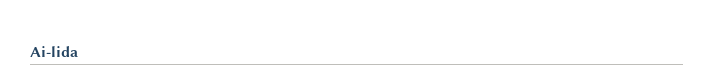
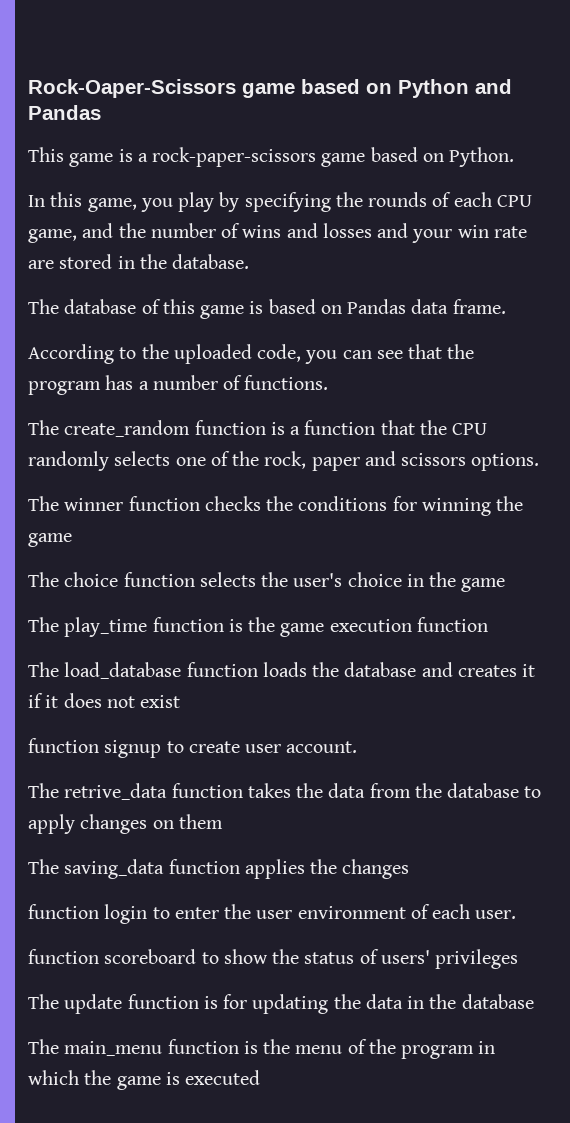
- Ai-lida
+ Rock-Oaper-Scissors game based on Python and Pandas
+ This game is a rock-paper-scissors game based on Python.
+ In this game, you play by specifying the rounds of each CPU game, and the number of wins and losses and your win rate are stored in the database.
+ The database of this game is based on Pandas data frame.
+ According to the uploaded code, you can see that the program has a number of functions.
+ The create_random function is a function that the CPU randomly selects one of the rock, paper and scissors options.
+ The winner function checks the conditions for winning the game
+ The choice function selects the user's choice in the game
+ The play_time function is the game execution function
+ The load_database function loads the database and creates it if it does not exist
+ function signup to create user account.
+ The retrive_data function takes the data from the database to apply changes on them
+ The saving_data function applies the changes
+ function login to enter the user environment of each user.
+ function scoreboard to show the status of users' privileges
+ The update function is for updating the data in the database
+ The main_menu function is the menu of the program in which the game is executed

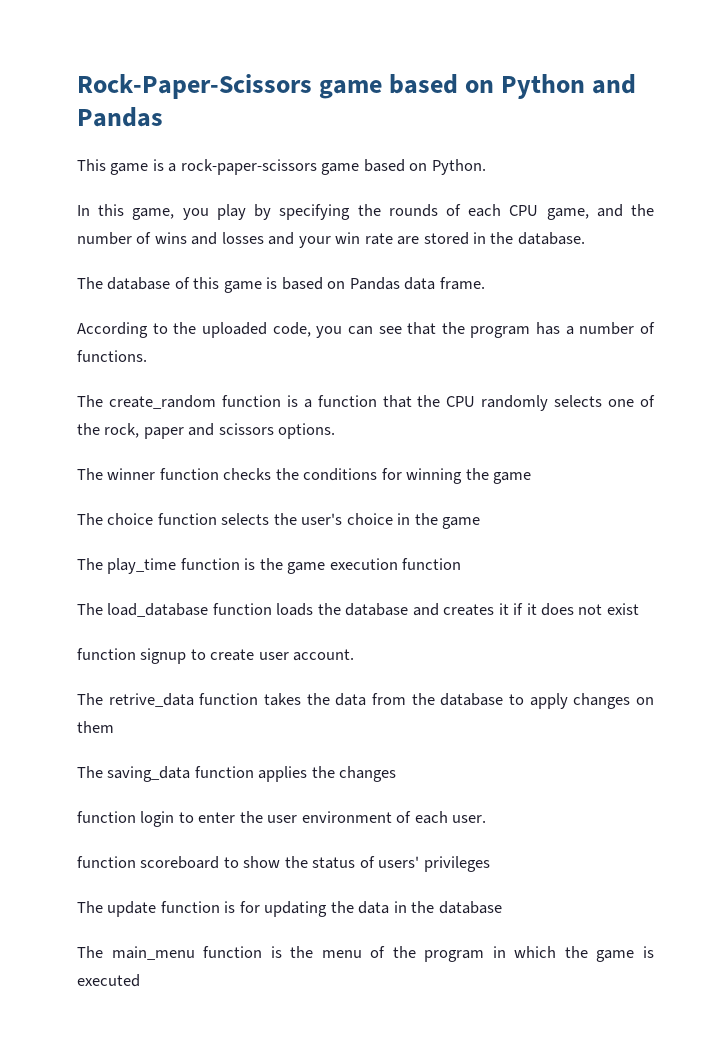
- Rock-Oaper-Scissors game based on Python and Pandas
+ Rock-Paper-Scissors game based on Python and Pandas

